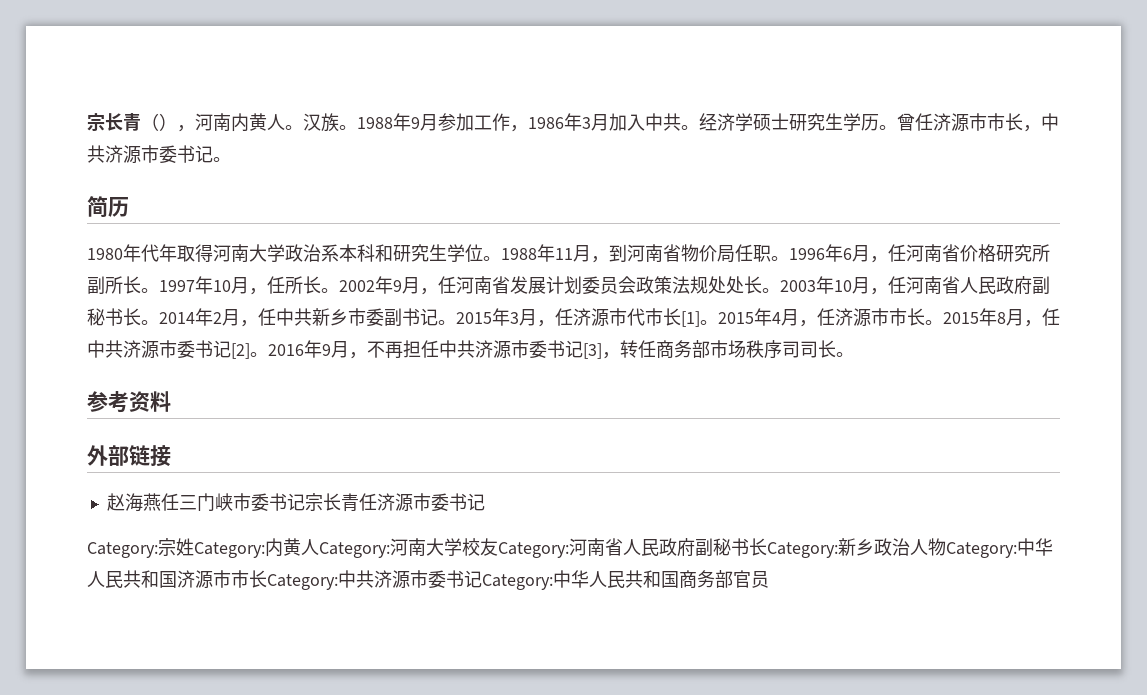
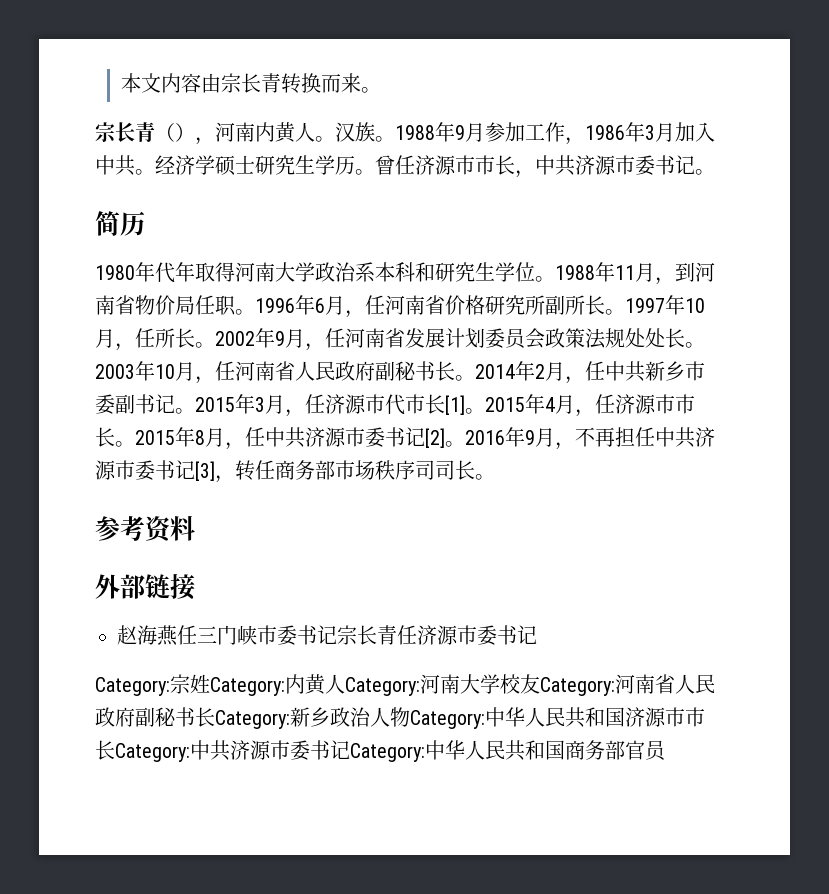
+ 本文内容由宗长青转换而来。

